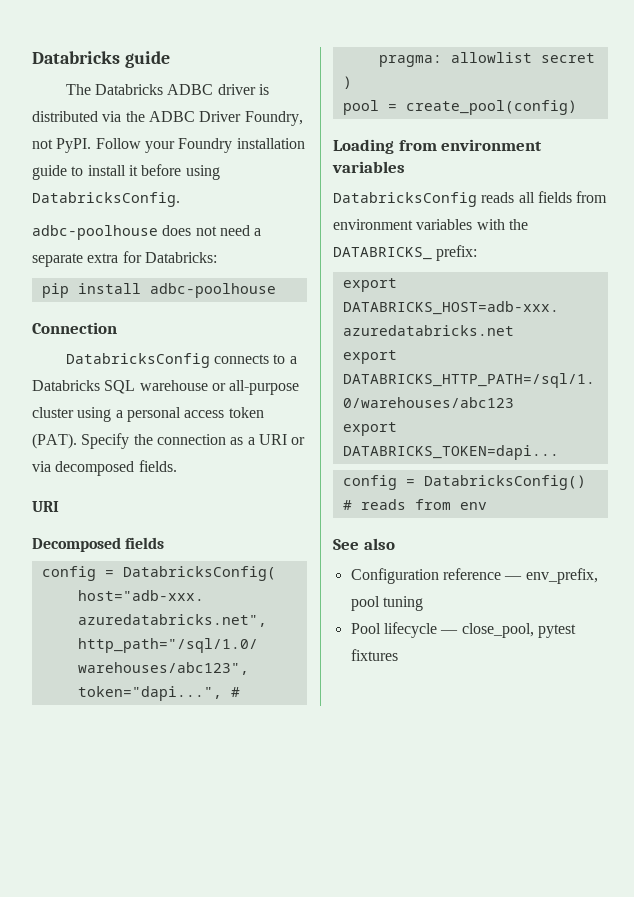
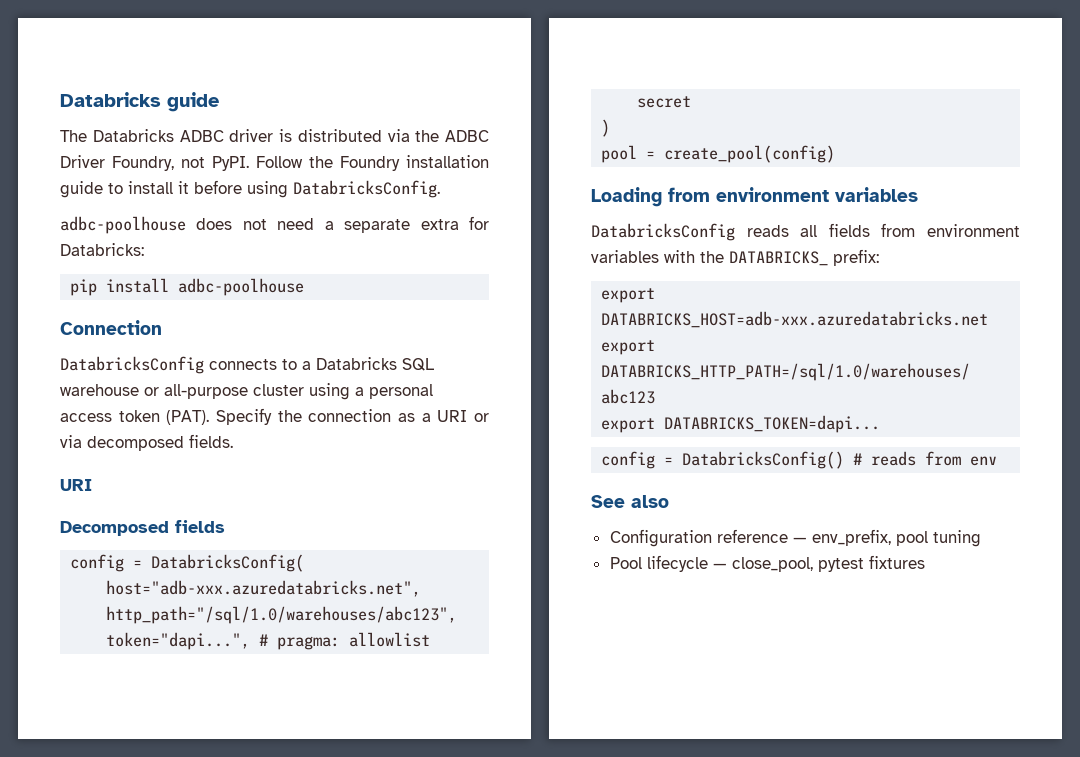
- Follow your Foundry installation guide to install it before using DatabricksConfig.
+ Follow the Foundry installation guide to install it before using DatabricksConfig.

